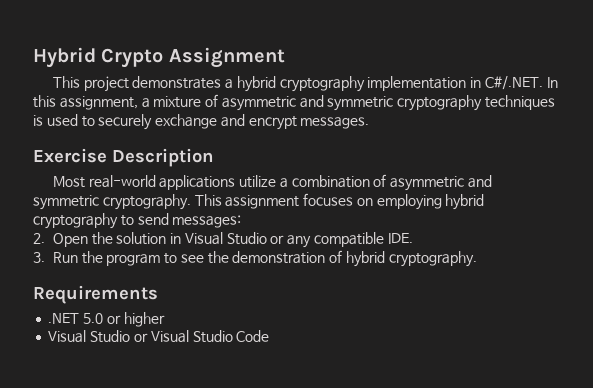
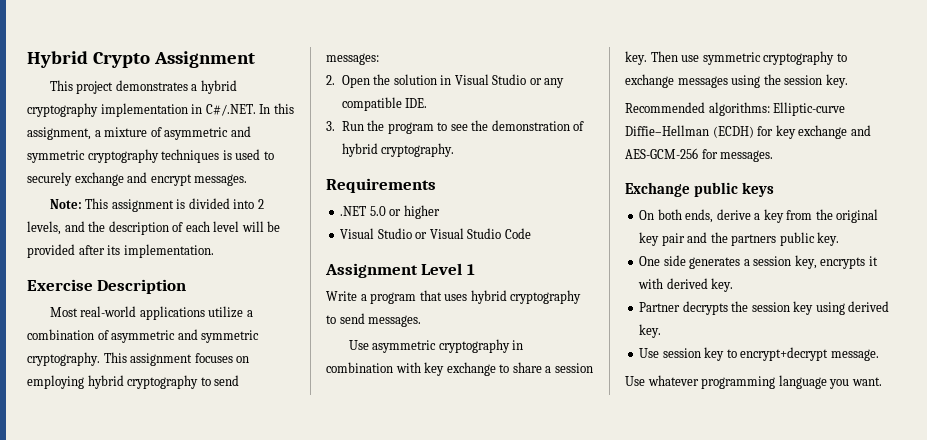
+ Note: This assignment is divided into 2 levels, and the description of each level will be provided after its implementation.
+ Assignment Level 1
+ Write a program that uses hybrid cryptography to send messages.
+ Use asymmetric cryptography in combination with key exchange to share a session key. Then use symmetric cryptography to exchange messages using the session key.
+ Recommended algorithms: Elliptic-curve Diffie–Hellman (ECDH) for key exchange and AES-GCM-256 for messages.
+ Exchange public keys
+ On both ends, derive a key from the original key pair and the partners public key.
+ One side generates a session key, encrypts it with derived key.
+ Partner decrypts the session key using derived key.
+ Use session key to encrypt+decrypt message.
+ Use whatever programming language you want.

